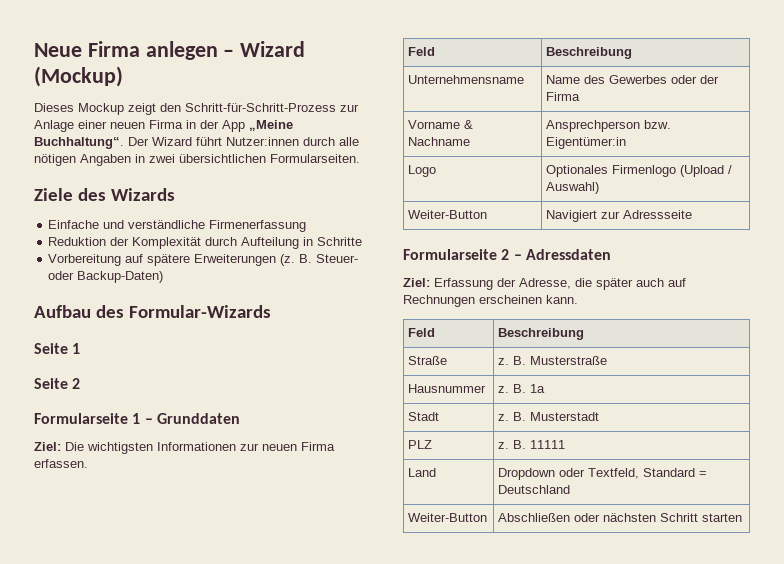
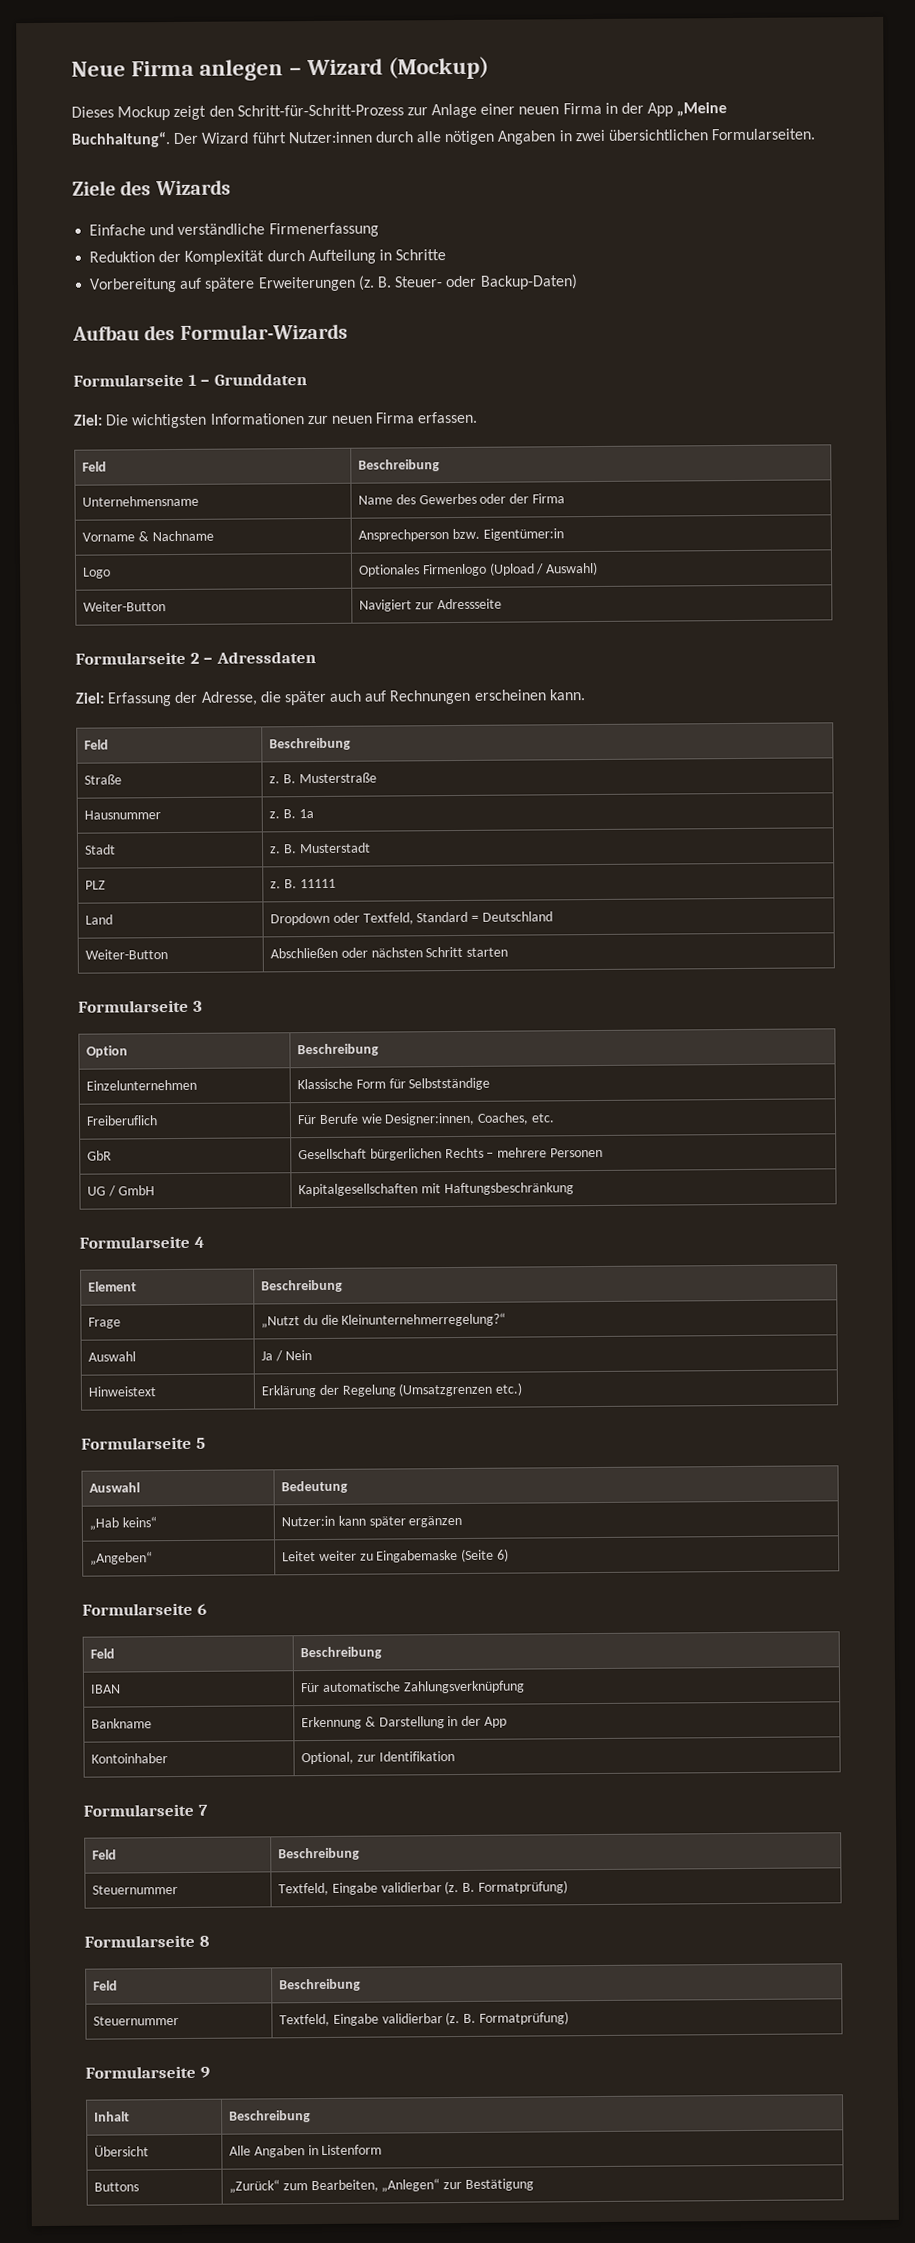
- Seite 1
- Seite 2
+ Formularseite 3
+ Option | Beschreibung
+ Einzelunternehmen | Klassische Form für Selbstständige
+ Freiberuflich | Für Berufe wie Designer:innen, Coaches, etc.
+ GbR | Gesellschaft bürgerlichen Rechts – mehrere Personen
+ UG / GmbH | Kapitalgesellschaften mit Haftungsbeschränkung
+ Formularseite 4
+ Element | Beschreibung
+ Frage | „Nutzt du die Kleinunternehmerregelung?“
+ Auswahl | Ja / Nein
+ Hinweistext | Erklärung der Regelung (Umsatzgrenzen etc.)
+ Formularseite 5
+ Auswahl | Bedeutung
+ „Hab keins“ | Nutzer:in kann später ergänzen
+ „Angeben“ | Leitet weiter zu Eingabemaske (Seite 6)
+ Formularseite 6
+ Feld | Beschreibung
+ IBAN | Für automatische Zahlungsverknüpfung
+ Bankname | Erkennung & Darstellung in der App
+ Kontoinhaber | Optional, zur Identifikation
+ Formularseite 7
+ Feld | Beschreibung
+ Steuernummer | Textfeld, Eingabe validierbar (z. B. Formatprüfung)
+ Formularseite 8
+ Feld | Beschreibung
+ Steuernummer | Textfeld, Eingabe validierbar (z. B. Formatprüfung)
+ Formularseite 9
+ Inhalt | Beschreibung
+ Übersicht | Alle Angaben in Listenform
+ Buttons | „Zurück“ zum Bearbeiten, „Anlegen“ zur Bestätigung

